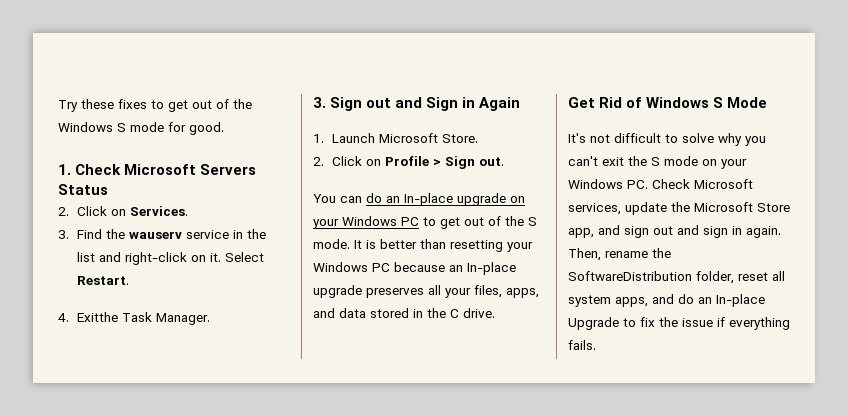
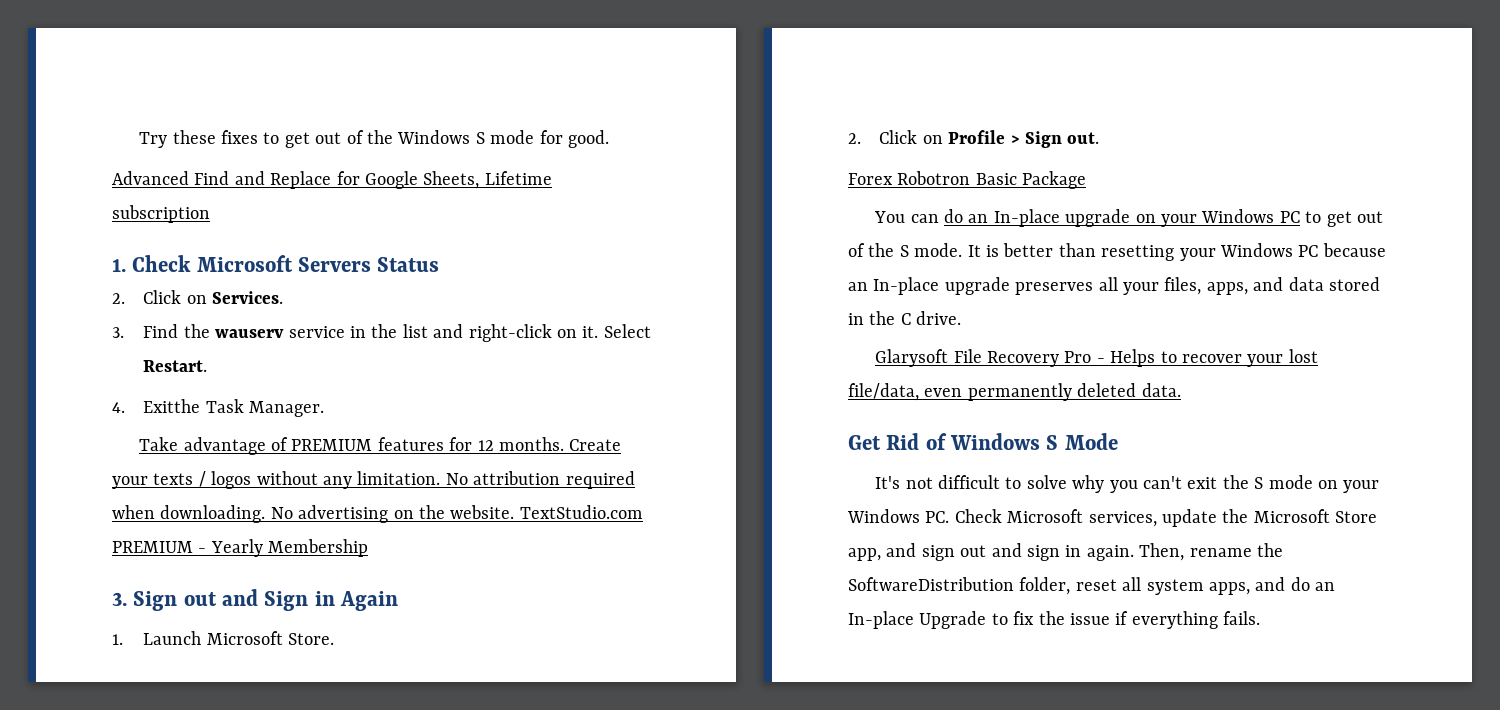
+ Advanced Find and Replace for Google Sheets, Lifetime subscription
+ Take advantage of PREMIUM features for 12 months. Create your texts / logos without any limitation. No attribution required when downloading. No advertising on the website. TextStudio.com PREMIUM - Yearly Membership
+ Forex Robotron Basic Package
+ Glarysoft File Recovery Pro - Helps to recover your lost file/data, even permanently deleted data.

